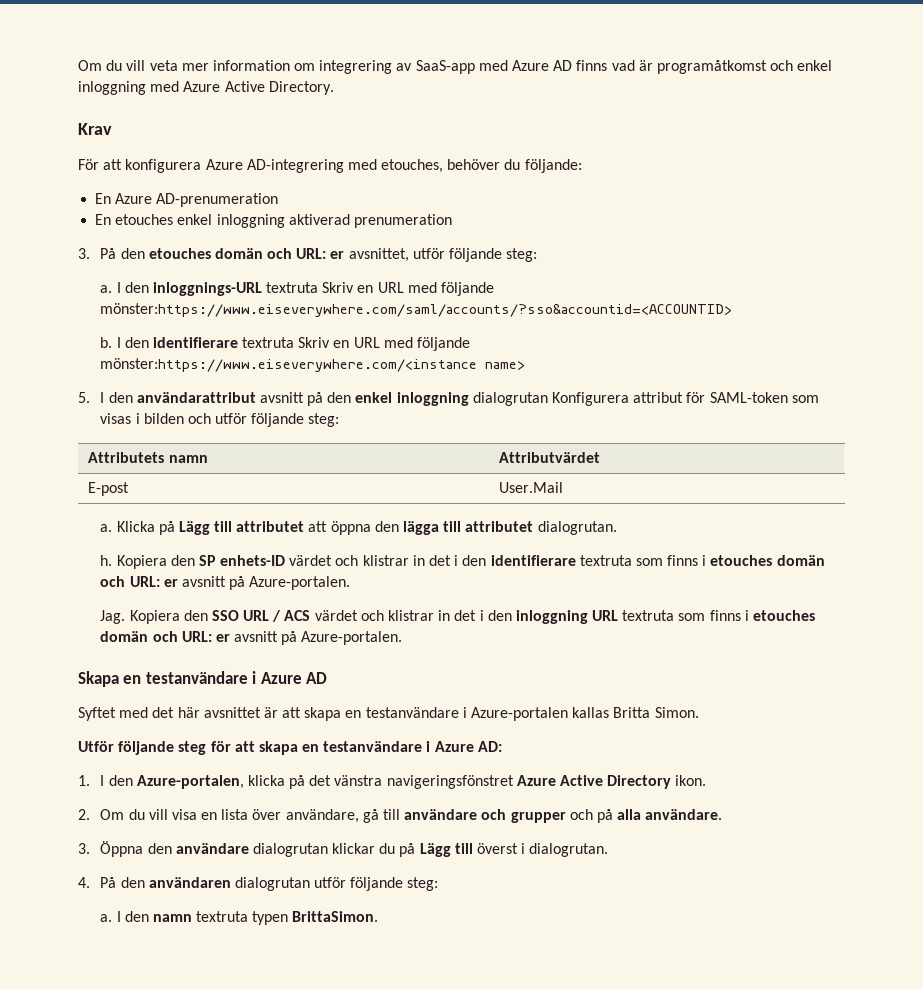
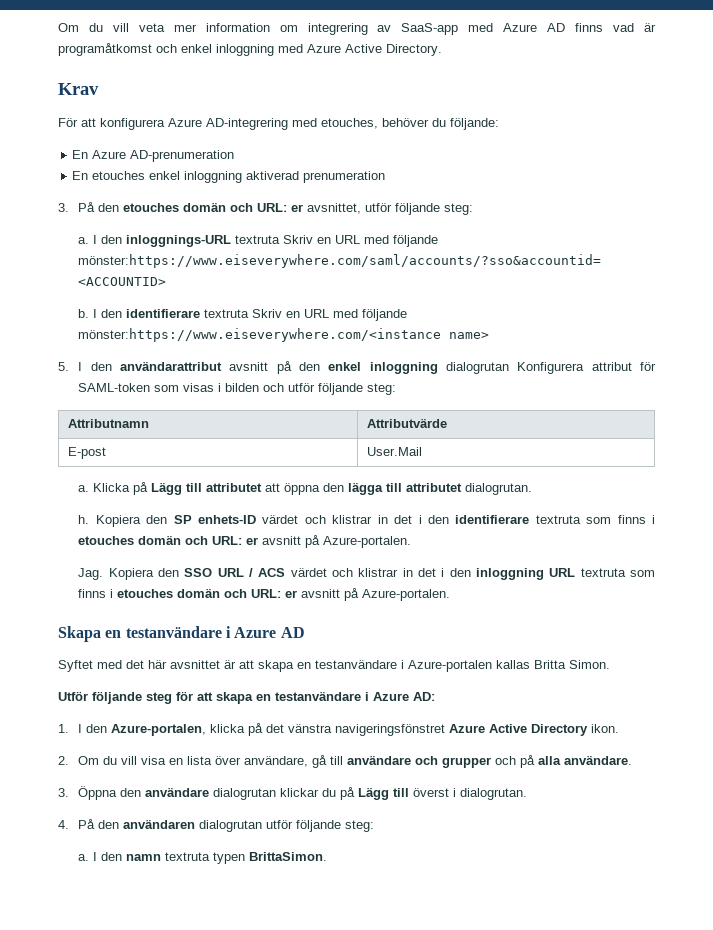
- Attributets namn | Attributvärdet
+ Attributnamn | Attributvärde

